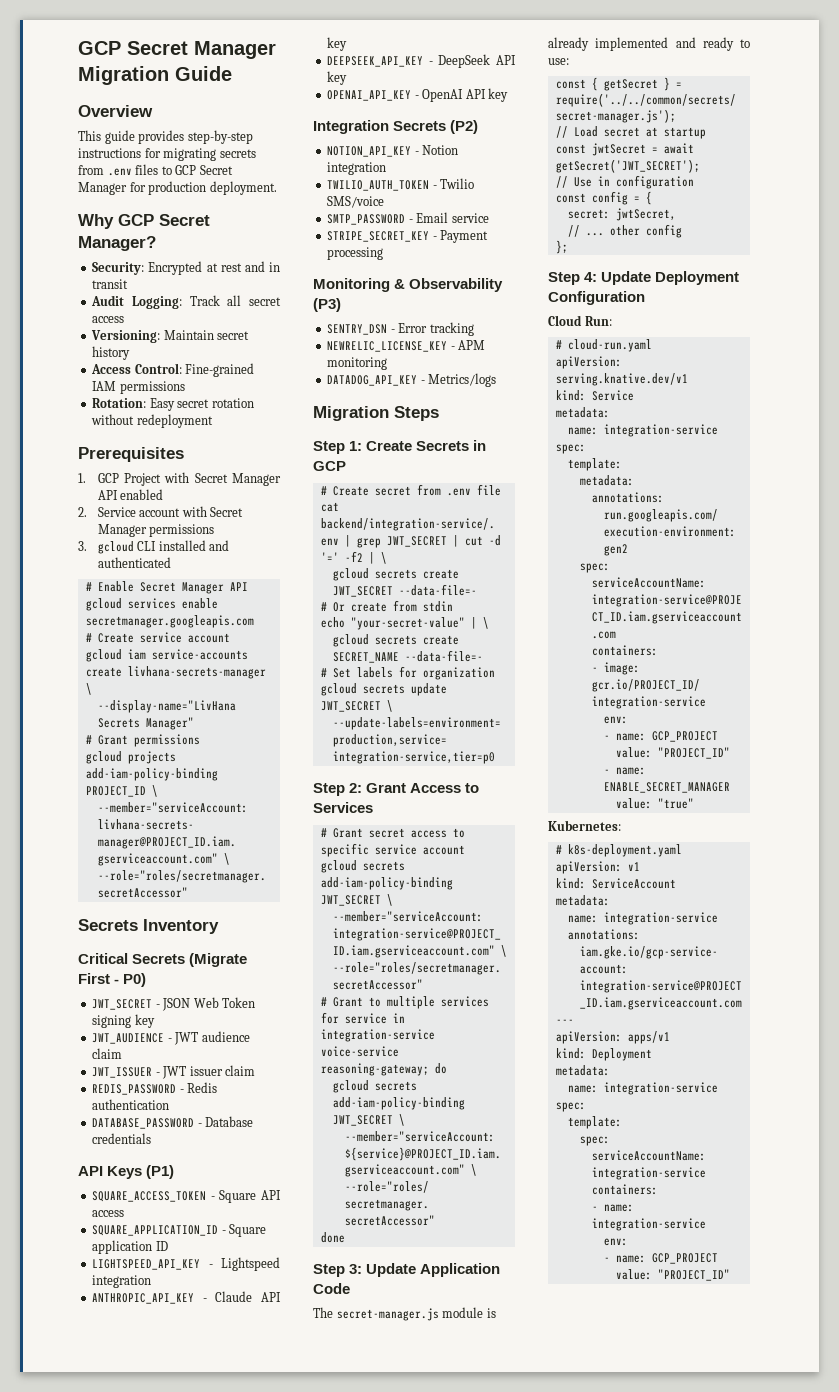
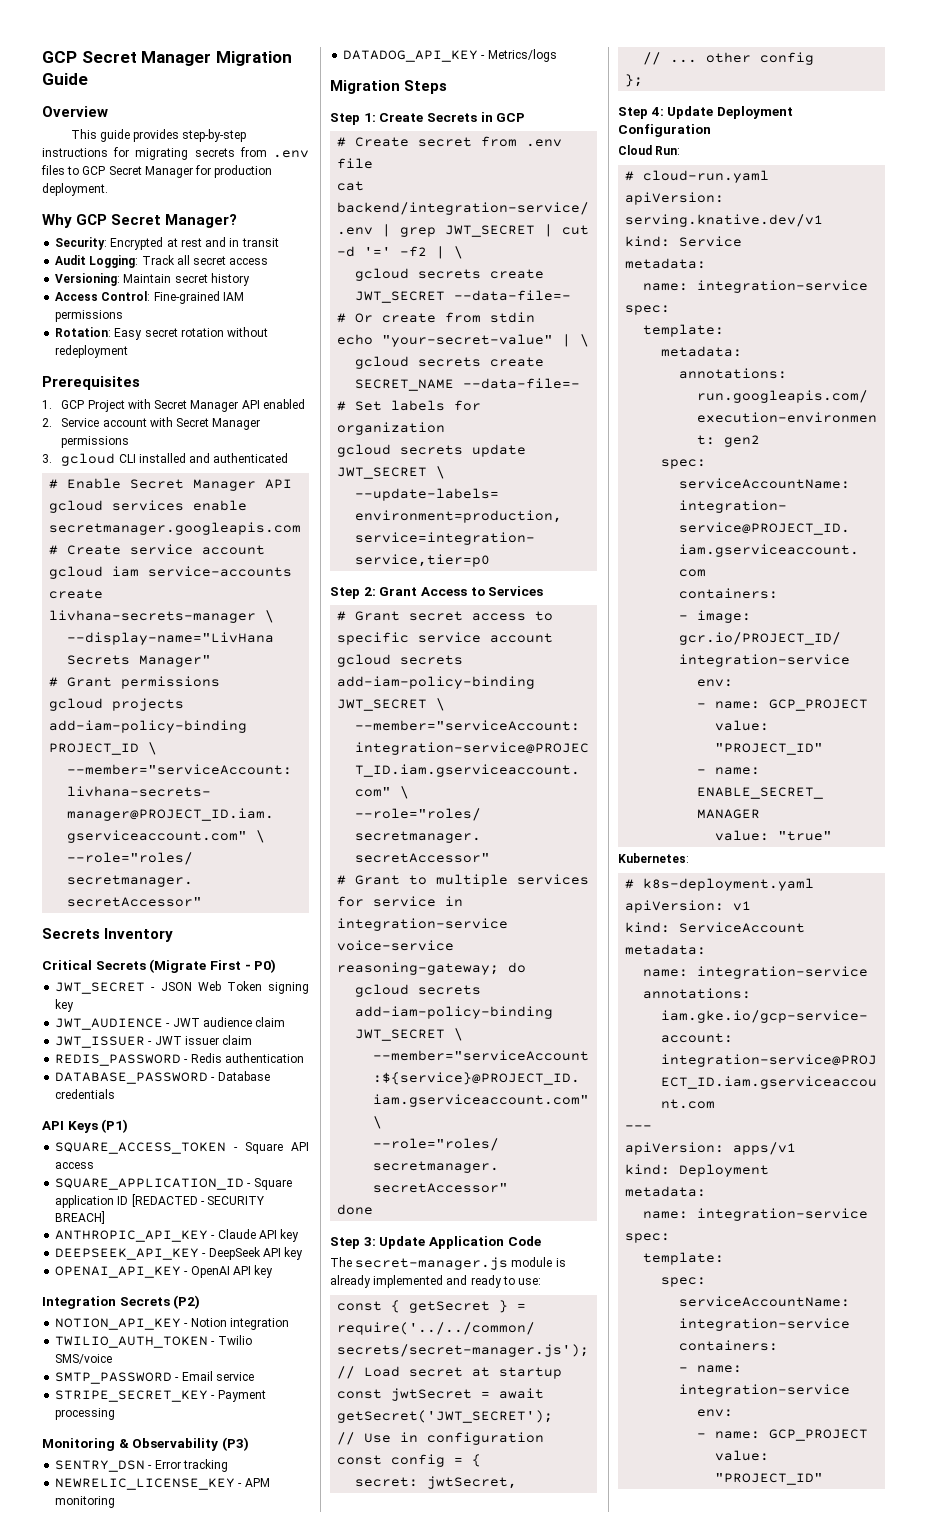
- SQUARE_APPLICATION_ID - Square application ID
- LIGHTSPEED_API_KEY - Lightspeed integration
+ SQUARE_APPLICATION_ID - Square application ID [REDACTED - SECURITY BREACH]

